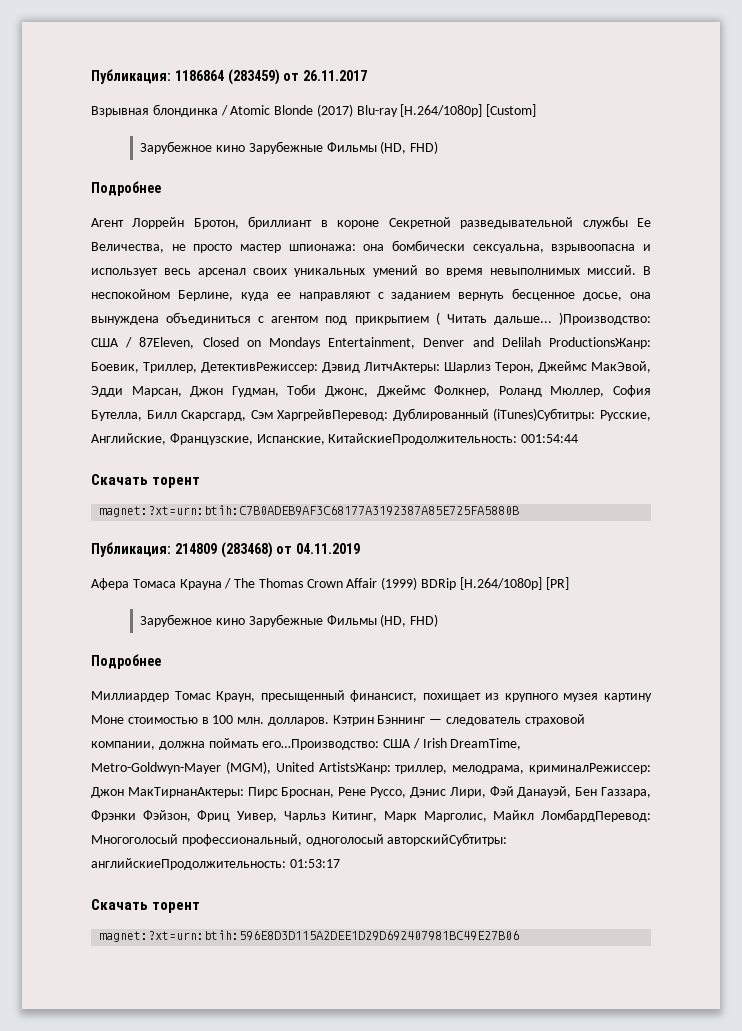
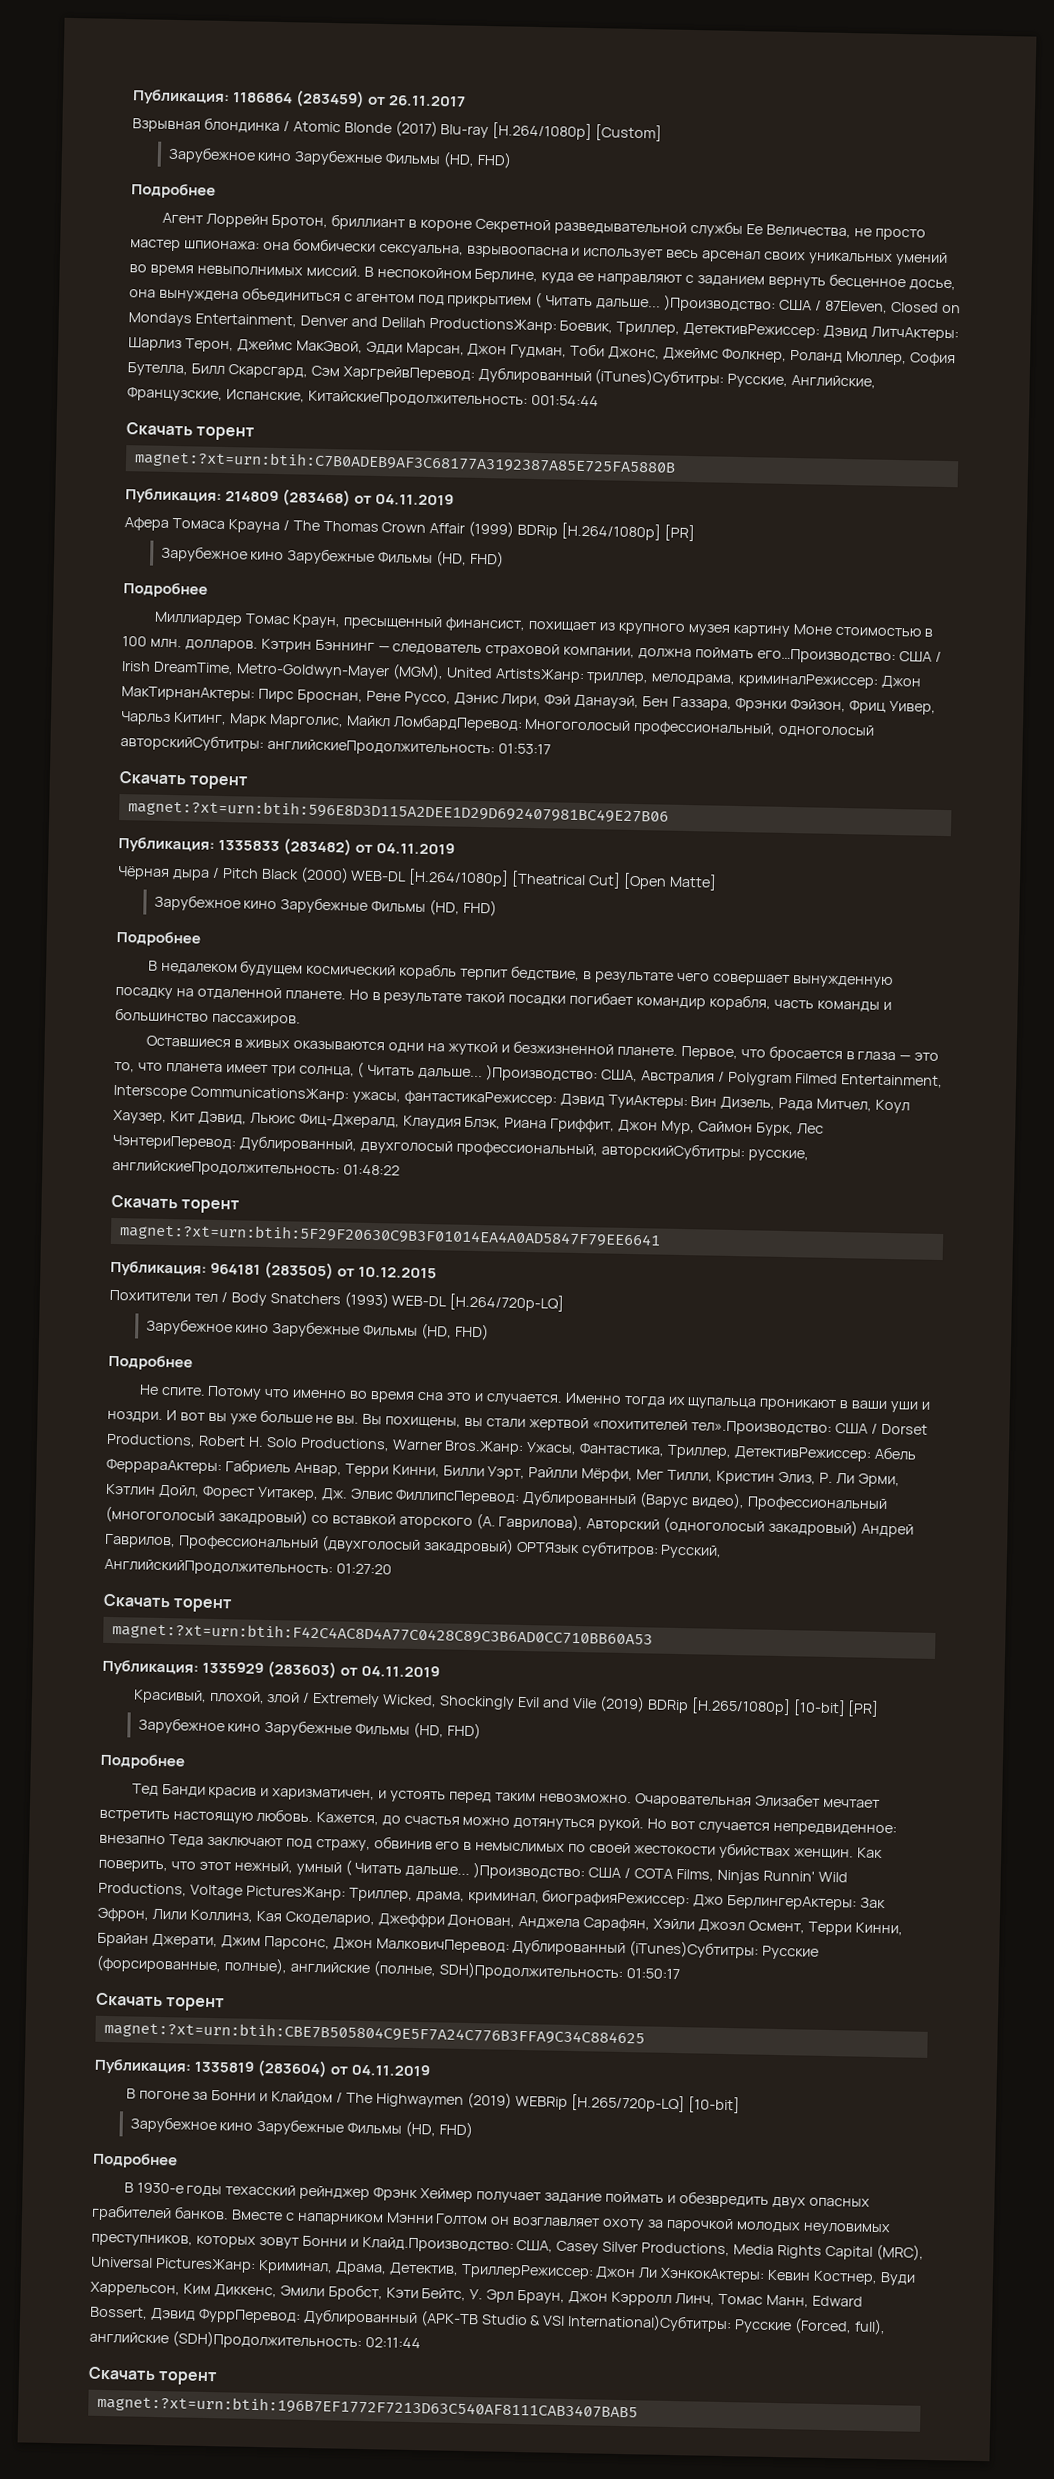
+ Публикация: 1335833 (283482) от 04.11.2019
+ Чёрная дыра / Pitch Black (2000) WEB-DL [H.264/1080p] [Theatrical Cut] [Open Matte]
+ Зарубежное кино Зарубежные Фильмы (HD, FHD)
+ Подробнее
+ В недалеком будущем космический корабль терпит бедствие, в результате чего совершает вынужденную посадку на отдаленной планете. Но в результате такой посадки погибает командир корабля, часть команды и большинство пассажиров.
+ Оставшиеся в живых оказываются одни на жуткой и безжизненной планете. Первое, что бросается в глаза — это то, что планета имеет три солнца, ( Читать дальше... )Производство: США, Австралия / Polygram Filmed Entertainment, Interscope CommunicationsЖанр: ужасы, фантастикаРежиссер: Дэвид ТуиАктеры: Вин Дизель, Рада Митчел, Коул Хаузер, Кит Дэвид, Льюис Фиц-Джералд, Клаудия Блэк, Риана Гриффит, Джон Мур, Саймон Бурк, Лес ЧэнтериПеревод: Дублированный, двухголосый профессиональный, авторскийСубтитры: русские, английскиеПродолжительность: 01:48:22
+ Скачать торент
+ magnet:?xt=urn:btih:5F29F20630C9B3F01014EA4A0AD5847F79EE6641
+ Публикация: 964181 (283505) от 10.12.2015
+ Похитители тел / Body Snatchers (1993) WEB-DL [H.264/720p-LQ]
+ Зарубежное кино Зарубежные Фильмы (HD, FHD)
+ Подробнее
+ Не спите. Потому что именно во время сна это и случается. Именно тогда их щупальца проникают в ваши уши и ноздри. И вот вы уже больше не вы. Вы похищены, вы стали жертвой «похитителей тел».Производство: США / Dorset Productions, Robert H. Solo Productions, Warner Bros.Жанр: Ужасы, Фантастика, Триллер, ДетективРежиссер: Абель ФеррараАктеры: Габриель Анвар, Терри Кинни, Билли Уэрт, Райлли Мёрфи, Мег Тилли, Кристин Элиз, Р. Ли Эрми, Кэтлин Дойл, Форест Уитакер, Дж. Элвис ФиллипсПеревод: Дублированный (Варус видео), Профессиональный (многоголосый закадровый) со вставкой аторского (А. Гаврилова), Авторский (одноголосый закадровый) Андрей Гаврилов, Профессиональный (двухголосый закадровый) ОРТЯзык субтитров: Русский, АнглийскийПродолжительность: 01:27:20
+ Скачать торент
+ magnet:?xt=urn:btih:F42C4AC8D4A77C0428C89C3B6AD0CC710BB60A53
+ Публикация: 1335929 (283603) от 04.11.2019
+ Красивый, плохой, злой / Extremely Wicked, Shockingly Evil and Vile (2019) BDRip [H.265/1080p] [10-bit] [PR]
+ Зарубежное кино Зарубежные Фильмы (HD, FHD)
+ Подробнее
+ Тед Банди красив и харизматичен, и устоять перед таким невозможно. Очаровательная Элизабет мечтает встретить настоящую любовь. Кажется, до счастья можно дотянуться рукой. Но вот случается непредвиденное: внезапно Теда заключают под стражу, обвинив его в немыслимых по своей жестокости убийствах женщин. Как поверить, что этот нежный, умный ( Читать дальше... )Производство: США / COTA Films, Ninjas Runnin' Wild Productions, Voltage PicturesЖанр: Триллер, драма, криминал, биографияРежиссер: Джо БерлингерАктеры: Зак Эфрон, Лили Коллинз, Кая Скоделарио, Джеффри Донован, Анджела Сарафян, Хэйли Джоэл Осмент, Терри Кинни, Брайан Джерати, Джим Парсонс, Джон МалковичПеревод: Дублированный (iTunes)Субтитры: Русские (форсированные, полные), английские (полные, SDH)Продолжительность: 01:50:17
+ Скачать торент
+ magnet:?xt=urn:btih:CBE7B505804C9E5F7A24C776B3FFA9C34C884625
+ Публикация: 1335819 (283604) от 04.11.2019
+ В погоне за Бонни и Клайдом / The Highwaymen (2019) WEBRip [H.265/720p-LQ] [10-bit]
+ Зарубежное кино Зарубежные Фильмы (HD, FHD)
+ Подробнее
+ В 1930-е годы техасский рейнджер Фрэнк Хеймер получает задание поймать и обезвредить двух опасных грабителей банков. Вместе с напарником Мэнни Голтом он возглавляет охоту за парочкой молодых неуловимых преступников, которых зовут Бонни и Клайд.Производство: США, Casey Silver Productions, Media Rights Capital (MRC), Universal PicturesЖанр: Криминал, Драма, Детектив, ТриллерРежиссер: Джон Ли ХэнкокАктеры: Кевин Костнер, Вуди Харрельсон, Ким Диккенс, Эмили Бробст, Кэти Бейтс, У. Эрл Браун, Джон Кэрролл Линч, Томас Манн, Edward Bossert, Дэвид ФуррПеревод: Дублированный (АРК-ТВ Studio & VSI International)Субтитры: Русские (Forced, full), английские (SDH)Продолжительность: 02:11:44
+ Скачать торент
+ magnet:?xt=urn:btih:196B7EF1772F7213D63C540AF8111CAB3407BAB5

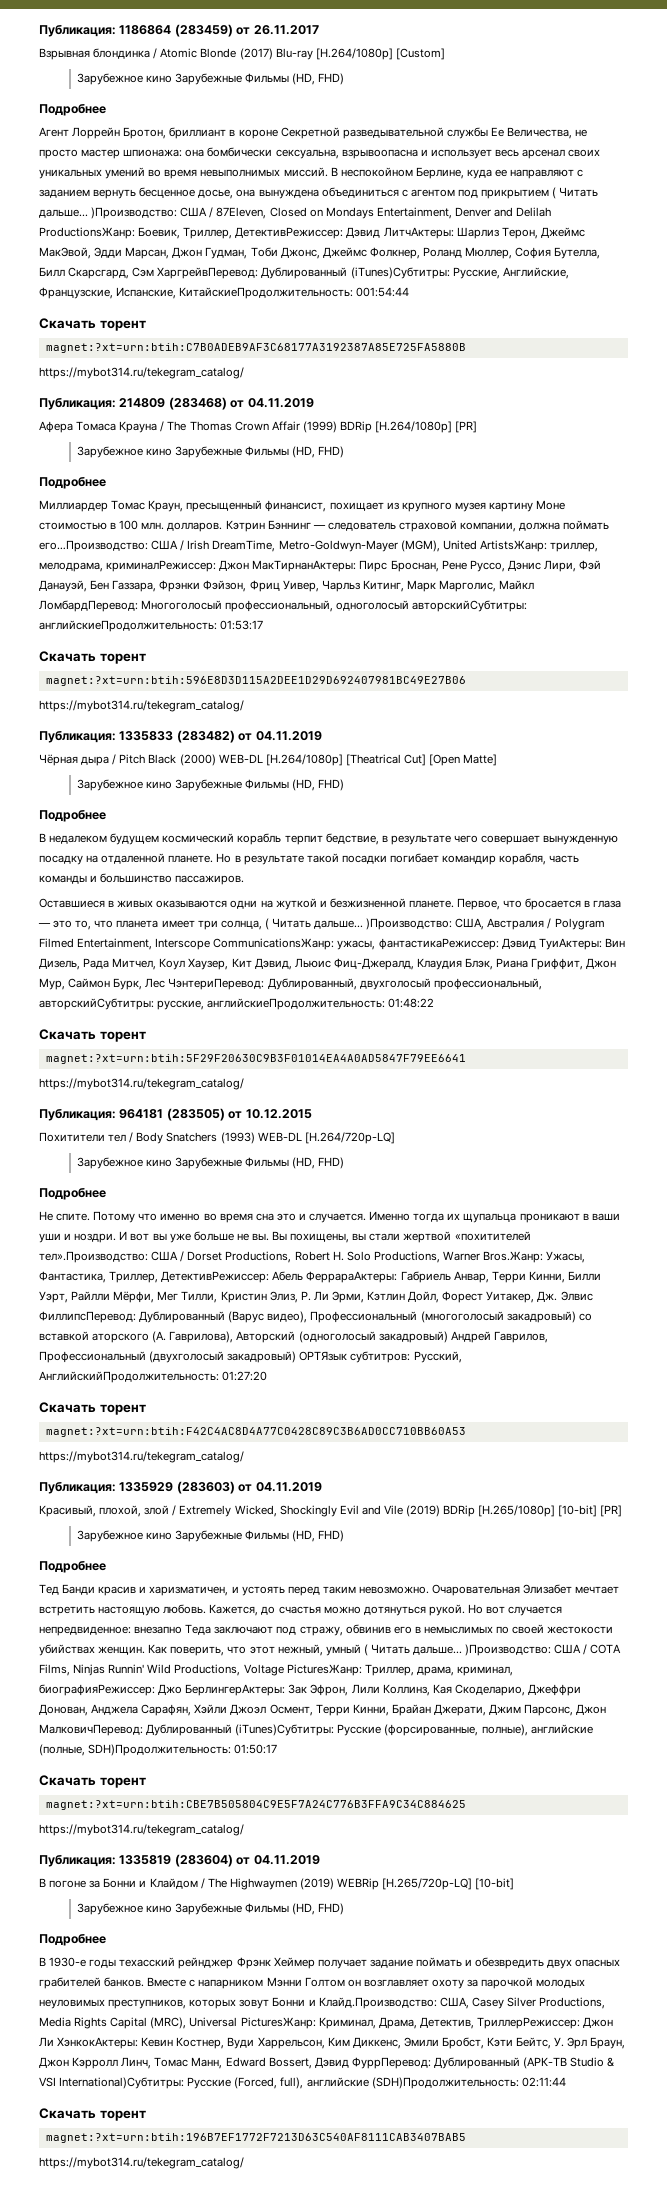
  magnet:?xt=urn:btih:C7B0ADEB9AF3C68177A3192387A85E725FA5880B
+ https://mybot314.ru/tekegram_catalog/
  magnet:?xt=urn:btih:596E8D3D115A2DEE1D29D692407981BC49E27B06
+ https://mybot314.ru/tekegram_catalog/
  magnet:?xt=urn:btih:5F29F20630C9B3F01014EA4A0AD5847F79EE6641
+ https://mybot314.ru/tekegram_catalog/
  magnet:?xt=urn:btih:F42C4AC8D4A77C0428C89C3B6AD0CC710BB60A53
+ https://mybot314.ru/tekegram_catalog/
  magnet:?xt=urn:btih:CBE7B505804C9E5F7A24C776B3FFA9C34C884625
+ https://mybot314.ru/tekegram_catalog/
  magnet:?xt=urn:btih:196B7EF1772F7213D63C540AF8111CAB3407BAB5
+ https://mybot314.ru/tekegram_catalog/

